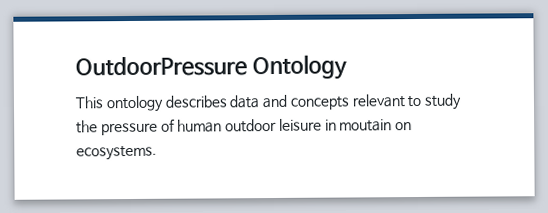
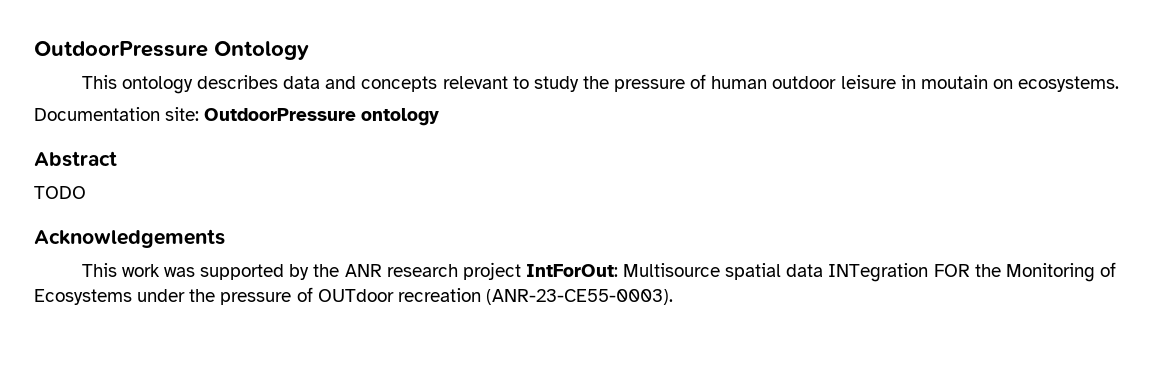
+ Documentation site: OutdoorPressure ontology
+ Abstract
+ TODO
+ Acknowledgements
+ This work was supported by the ANR research project IntForOut: Multisource spatial data INTegration FOR the Monitoring of Ecosystems under the pressure of OUTdoor recreation (ANR-23-CE55-0003).

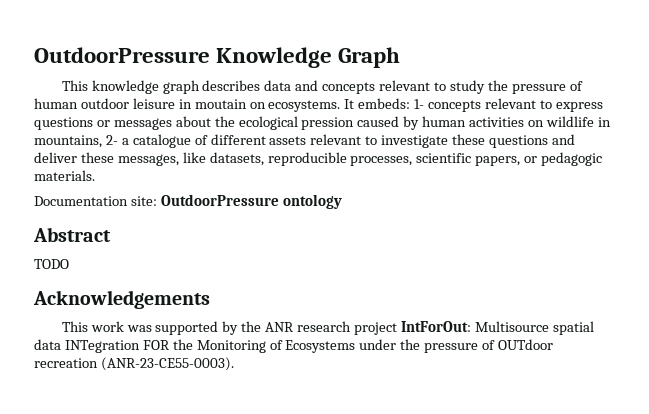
- OutdoorPressure Ontology
- This ontology describes data and concepts relevant to study the pressure of human outdoor leisure in moutain on ecosystems.
+ OutdoorPressure Knowledge Graph
+ This knowledge graph describes data and concepts relevant to study the pressure of human outdoor leisure in moutain on ecosystems. It embeds: 1- concepts relevant to express questions or messages about the ecological pression caused by human activities on wildlife in mountains, 2- a catalogue of different assets relevant to investigate these questions and deliver these messages, like datasets, reproducible processes, scientific papers, or pedagogic materials.

